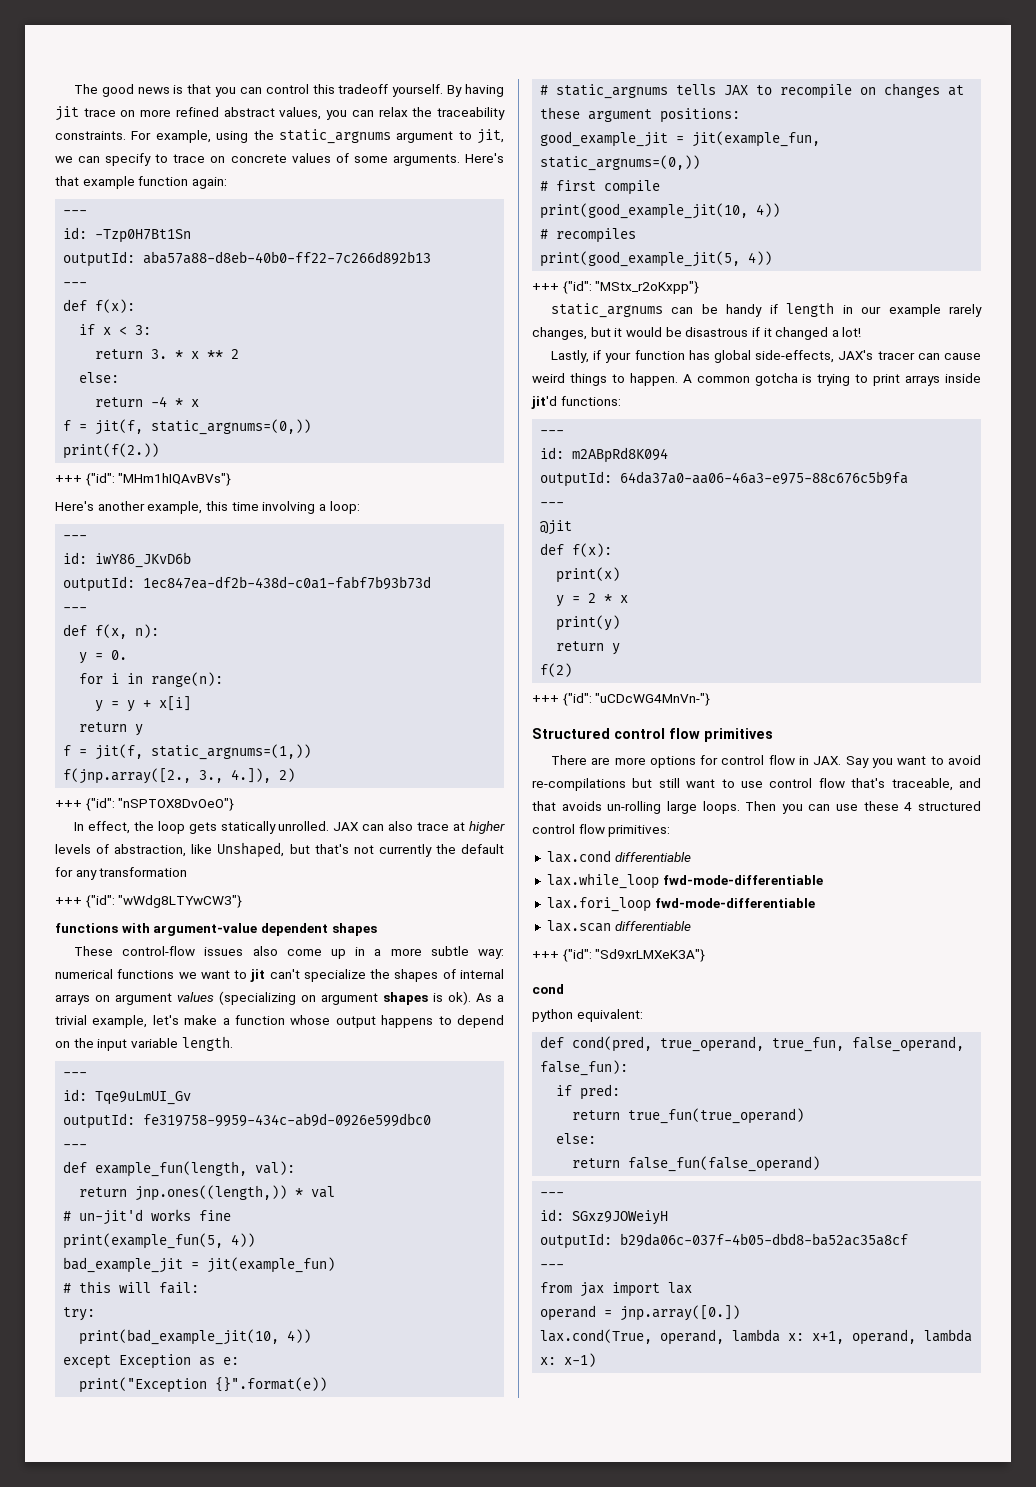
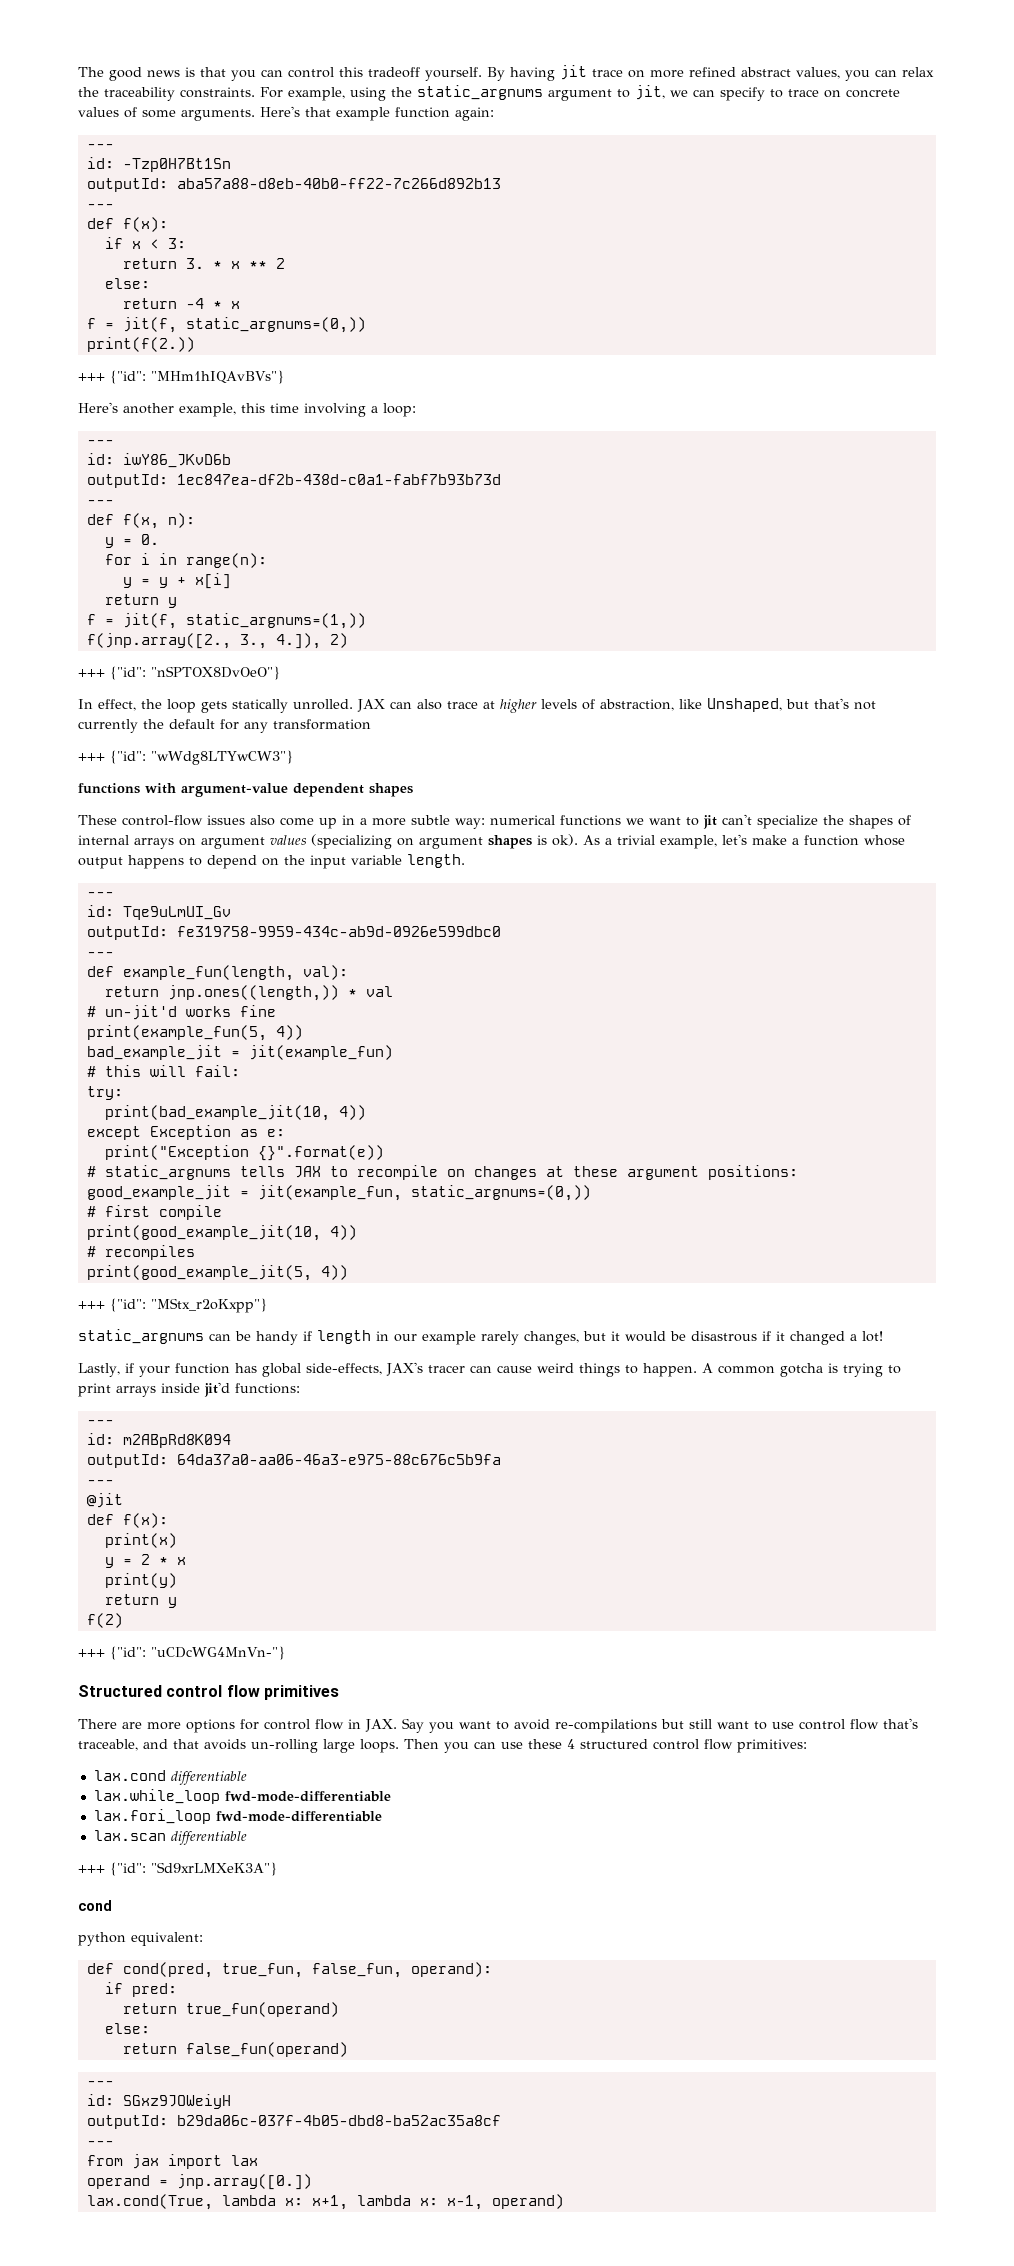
- def cond(pred, true_operand, true_fun, false_operand, false_fun):
+ def cond(pred, true_fun, false_fun, operand):
- return true_fun(true_operand)
+ return true_fun(operand)
  else:
- return false_fun(false_operand)
+ return false_fun(operand)
- lax.cond(True, operand, lambda x: x+1, operand, lambda x: x-1)
+ lax.cond(True, lambda x: x+1, lambda x: x-1, operand)

